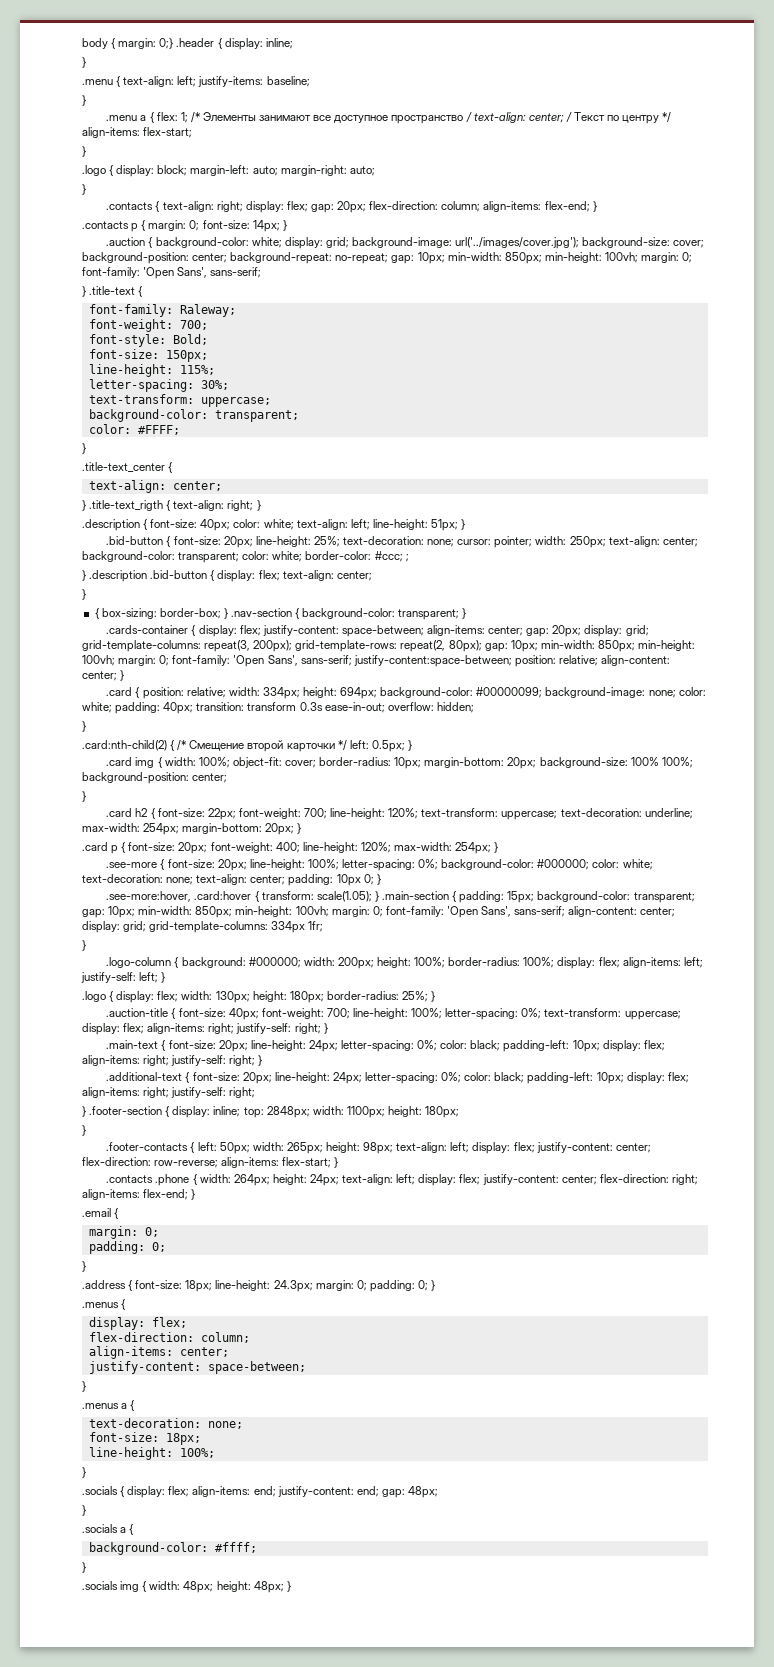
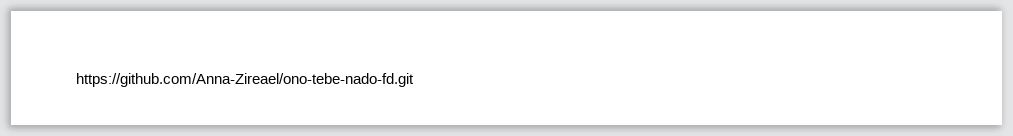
- body { margin: 0;} .header { display: inline;
- }
- .menu { text-align: left; justify-items: baseline;
- }
- .menu a { flex: 1; /* Элементы занимают все доступное пространство / text-align: center; / Текст по центру */ align-items: flex-start;
- }
- .logo { display: block; margin-left: auto; margin-right: auto;
- }
- .contacts { text-align: right; display: flex; gap: 20px; flex-direction: column; align-items: flex-end; }
- .contacts p { margin: 0; font-size: 14px; }
- .auction { background-color: white; display: grid; background-image: url('../images/cover.jpg'); background-size: cover; background-position: center; background-repeat: no-repeat; gap: 10px; min-width: 850px; min-height: 100vh; margin: 0; font-family: 'Open Sans', sans-serif;
- } .title-text {
- font-family: Raleway;
- font-weight: 700;
- font-style: Bold;
- font-size: 150px;
- line-height: 115%;
- letter-spacing: 30%;
- text-transform: uppercase;
- background-color: transparent;
- color: #FFFF;
- }
- .title-text_center {
- text-align: center;
- } .title-text_rigth { text-align: right; }
- .description { font-size: 40px; color: white; text-align: left; line-height: 51px; }
- .bid-button { font-size: 20px; line-height: 25%; text-decoration: none; cursor: pointer; width: 250px; text-align: center; background-color: transparent; color: white; border-color: #ccc; ;
- } .description .bid-button { display: flex; text-align: center;
- }
- { box-sizing: border-box; } .nav-section { background-color: transparent; }
- .cards-container { display: flex; justify-content: space-between; align-items: center; gap: 20px; display: grid; grid-template-columns: repeat(3, 200px); grid-template-rows: repeat(2, 80px); gap: 10px; min-width: 850px; min-height: 100vh; margin: 0; font-family: 'Open Sans', sans-serif; justify-content:space-between; position: relative; align-content: center; }
- .card { position: relative; width: 334px; height: 694px; background-color: #00000099; background-image: none; color: white; padding: 40px; transition: transform 0.3s ease-in-out; overflow: hidden;
- }
- .card:nth-child(2) { /* Смещение второй карточки */ left: 0.5px; }
- .card img { width: 100%; object-fit: cover; border-radius: 10px; margin-bottom: 20px; background-size: 100% 100%; background-position: center;
- }
- .card h2 { font-size: 22px; font-weight: 700; line-height: 120%; text-transform: uppercase; text-decoration: underline; max-width: 254px; margin-bottom: 20px; }
- .card p { font-size: 20px; font-weight: 400; line-height: 120%; max-width: 254px; }
- .see-more { font-size: 20px; line-height: 100%; letter-spacing: 0%; background-color: #000000; color: white; text-decoration: none; text-align: center; padding: 10px 0; }
- .see-more:hover, .card:hover { transform: scale(1.05); } .main-section { padding: 15px; background-color: transparent; gap: 10px; min-width: 850px; min-height: 100vh; margin: 0; font-family: 'Open Sans', sans-serif; align-content: center; display: grid; grid-template-columns: 334px 1fr;
- }
- .logo-column { background: #000000; width: 200px; height: 100%; border-radius: 100%; display: flex; align-items: left; justify-self: left; }
- .logo { display: flex; width: 130px; height: 180px; border-radius: 25%; }
- .auction-title { font-size: 40px; font-weight: 700; line-height: 100%; letter-spacing: 0%; text-transform: uppercase; display: flex; align-items: right; justify-self: right; }
- .main-text { font-size: 20px; line-height: 24px; letter-spacing: 0%; color: black; padding-left: 10px; display: flex; align-items: right; justify-self: right; }
- .additional-text { font-size: 20px; line-height: 24px; letter-spacing: 0%; color: black; padding-left: 10px; display: flex; align-items: right; justify-self: right;
- } .footer-section { display: inline; top: 2848px; width: 1100px; height: 180px;
- }
- .footer-contacts { left: 50px; width: 265px; height: 98px; text-align: left; display: flex; justify-content: center; flex-direction: row-reverse; align-items: flex-start; }
- .contacts .phone { width: 264px; height: 24px; text-align: left; display: flex; justify-content: center; flex-direction: right; align-items: flex-end; }
- .email {
- margin: 0;
- padding: 0;
- }
- .address { font-size: 18px; line-height: 24.3px; margin: 0; padding: 0; }
- .menus {
- display: flex;
- flex-direction: column;
- align-items: center;
- justify-content: space-between;
- }
- .menus a {
- text-decoration: none;
- font-size: 18px;
- line-height: 100%;
- }
- .socials { display: flex; align-items: end; justify-content: end; gap: 48px;
- }
- .socials a {
- background-color: #ffff;
- }
- .socials img { width: 48px; height: 48px; }
+ https://github.com/Anna-Zireael/ono-tebe-nado-fd.git

